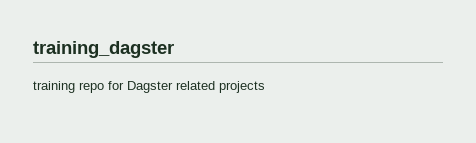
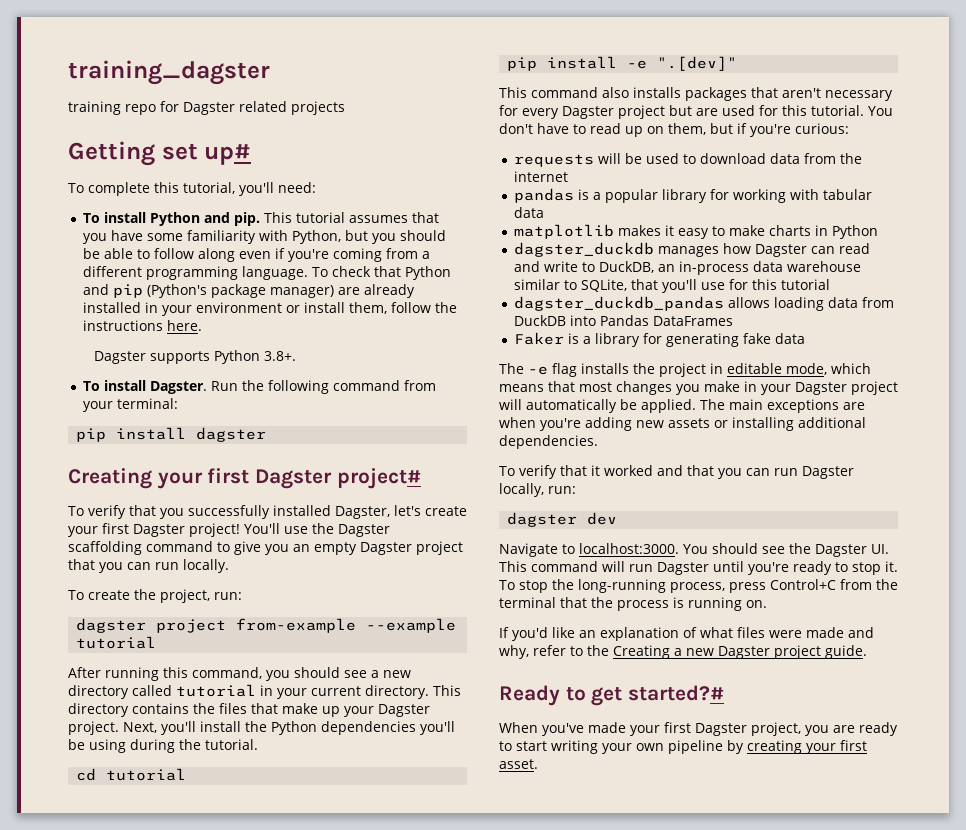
+ Getting set up#
+ To complete this tutorial, you'll need:
+ To install Python and pip. This tutorial assumes that you have some familiarity with Python, but you should be able to follow along even if you're coming from a different programming language. To check that Python and pip (Python's package manager) are already installed in your environment or install them, follow the instructions here.
+ Dagster supports Python 3.8+.
+ To install Dagster. Run the following command from your terminal:
+ pip install dagster
+ Creating your first Dagster project#
+ To verify that you successfully installed Dagster, let's create your first Dagster project! You'll use the Dagster scaffolding command to give you an empty Dagster project that you can run locally.
+ To create the project, run:
+ dagster project from-example --example tutorial
+ After running this command, you should see a new directory called tutorial in your current directory. This directory contains the files that make up your Dagster project. Next, you'll install the Python dependencies you'll be using during the tutorial.
+ cd tutorial
+ pip install -e ".[dev]"
+ This command also installs packages that aren't necessary for every Dagster project but are used for this tutorial. You don't have to read up on them, but if you're curious:
+ requests will be used to download data from the internet
+ pandas is a popular library for working with tabular data
+ matplotlib makes it easy to make charts in Python
+ dagster_duckdb manages how Dagster can read and write to DuckDB, an in-process data warehouse similar to SQLite, that you'll use for this tutorial
+ dagster_duckdb_pandas allows loading data from DuckDB into Pandas DataFrames
+ Faker is a library for generating fake data
+ The -e flag installs the project in editable mode, which means that most changes you make in your Dagster project will automatically be applied. The main exceptions are when you're adding new assets or installing additional dependencies.
+ To verify that it worked and that you can run Dagster locally, run:
+ dagster dev
+ Navigate to localhost:3000. You should see the Dagster UI. This command will run Dagster until you're ready to stop it. To stop the long-running process, press Control+C from the terminal that the process is running on.
+ If you'd like an explanation of what files were made and why, refer to the Creating a new Dagster project guide.
+ Ready to get started?#
+ When you've made your first Dagster project, you are ready to start writing your own pipeline by creating your first asset.

